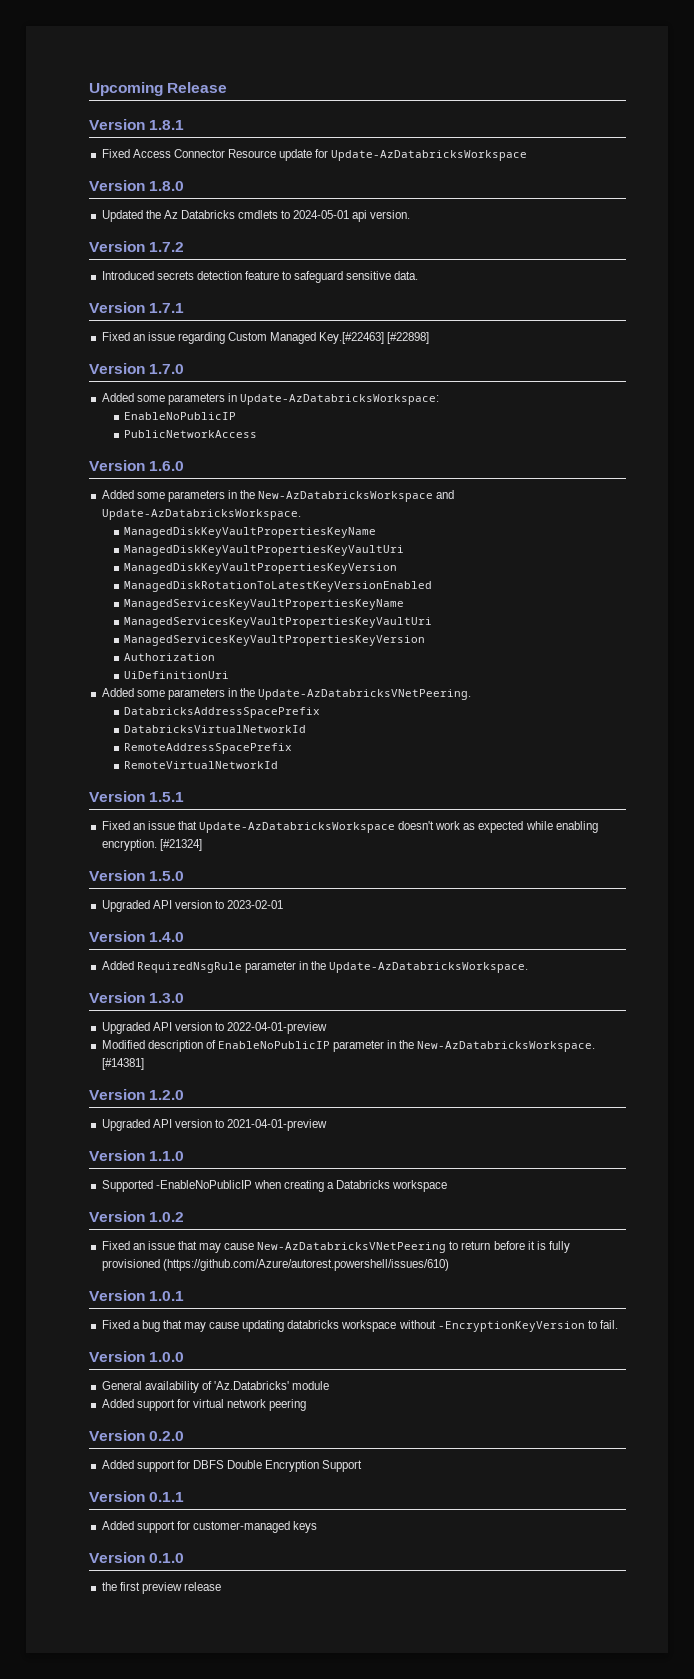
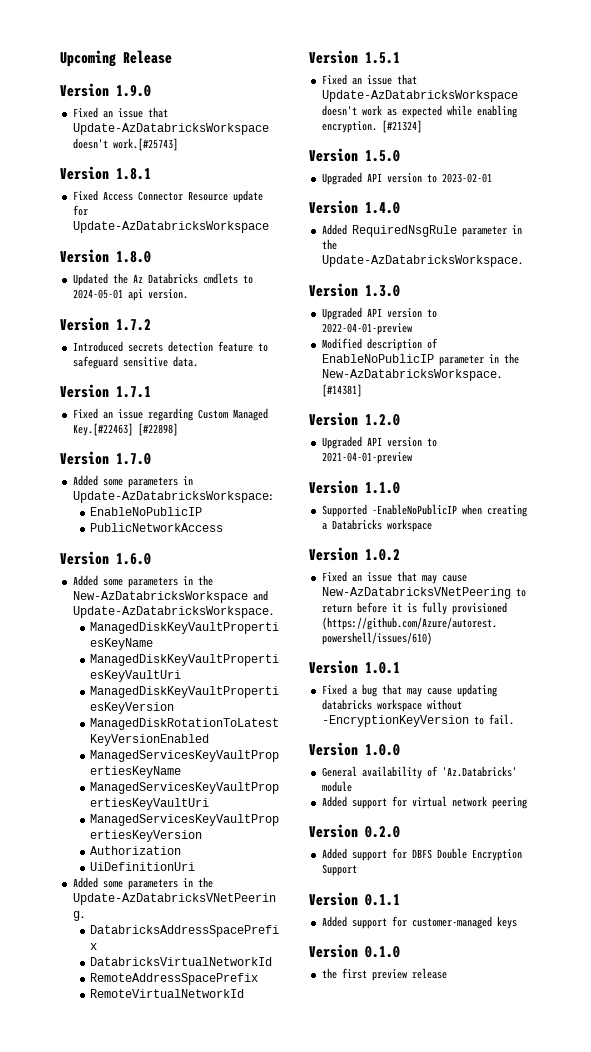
+ Version 1.9.0
+ Fixed an issue that Update-AzDatabricksWorkspace doesn't work.[#25743]

